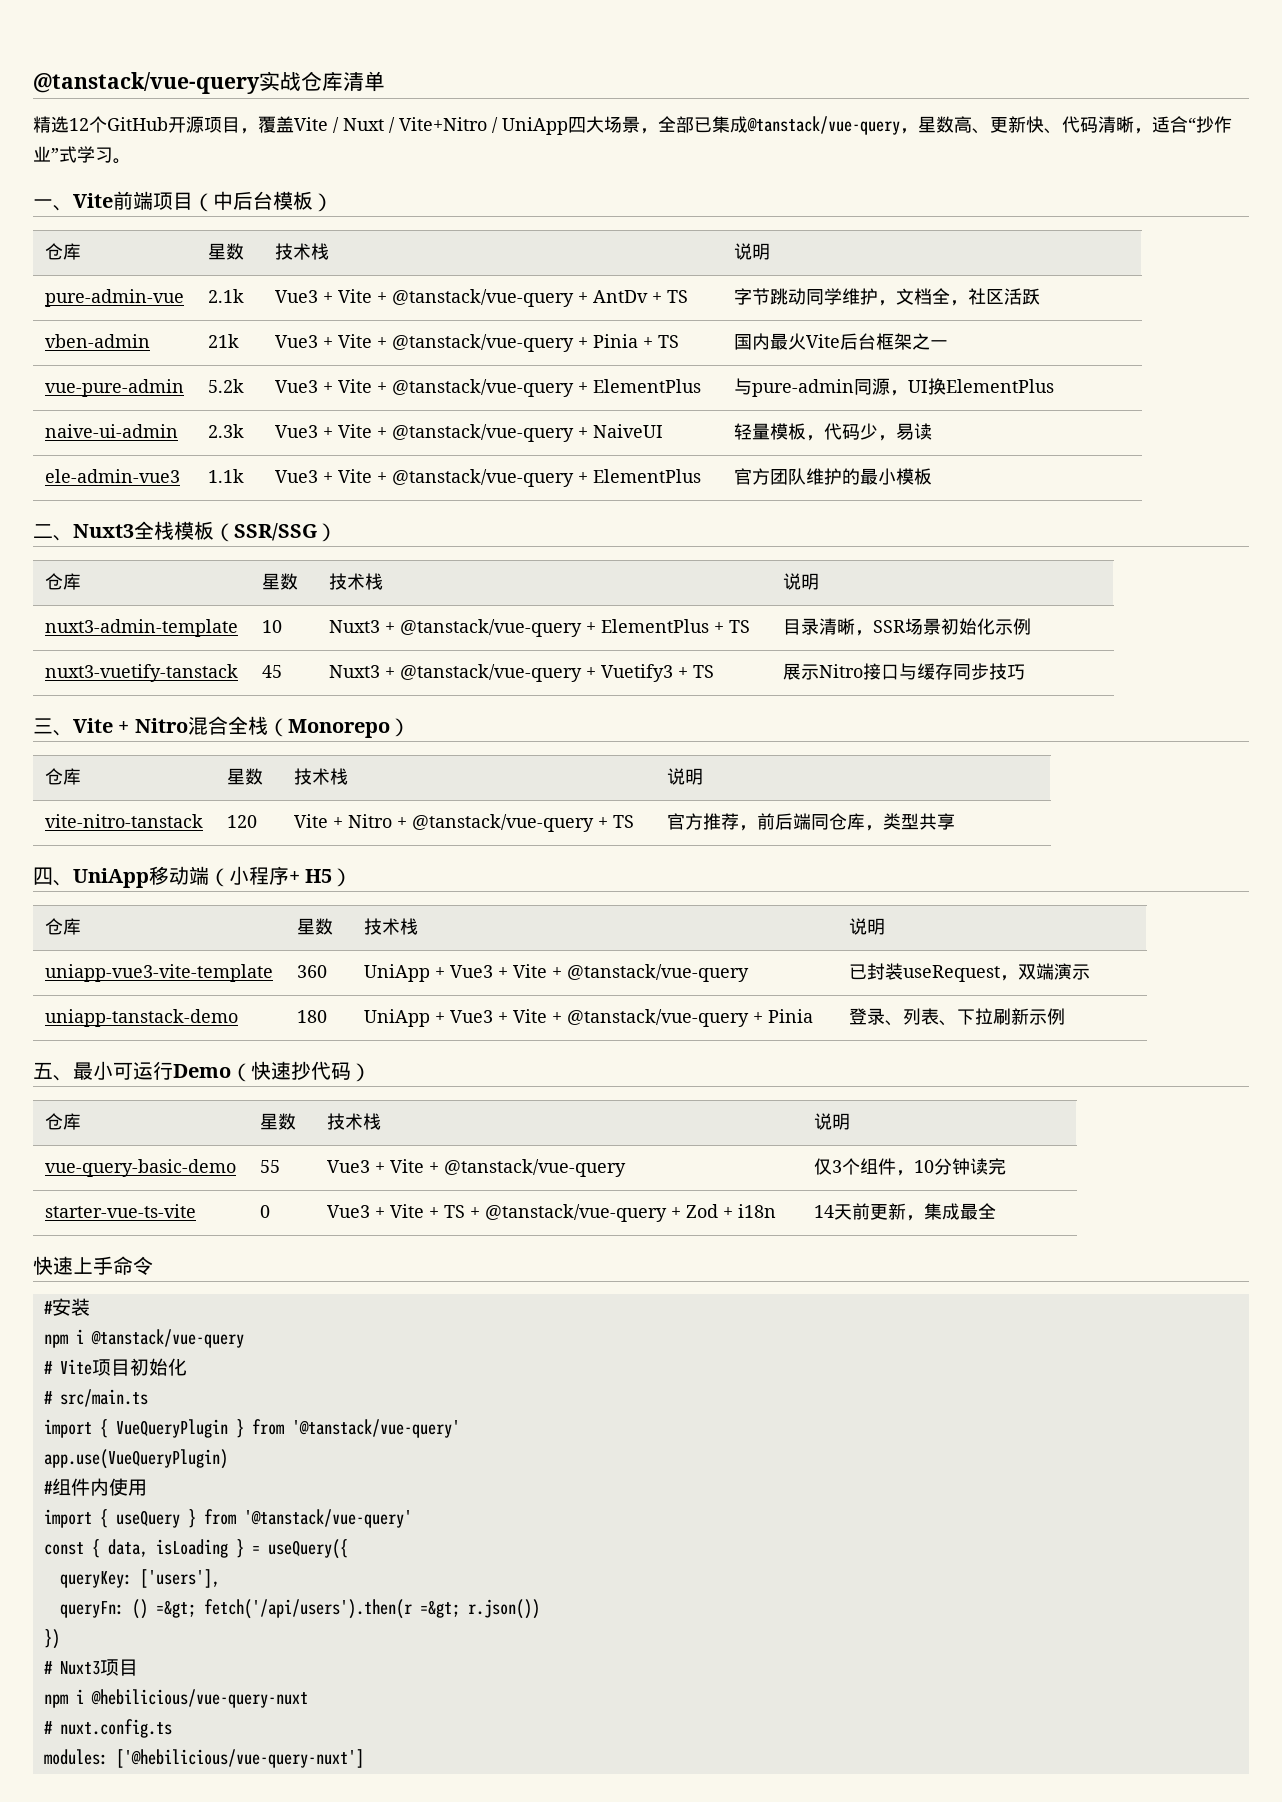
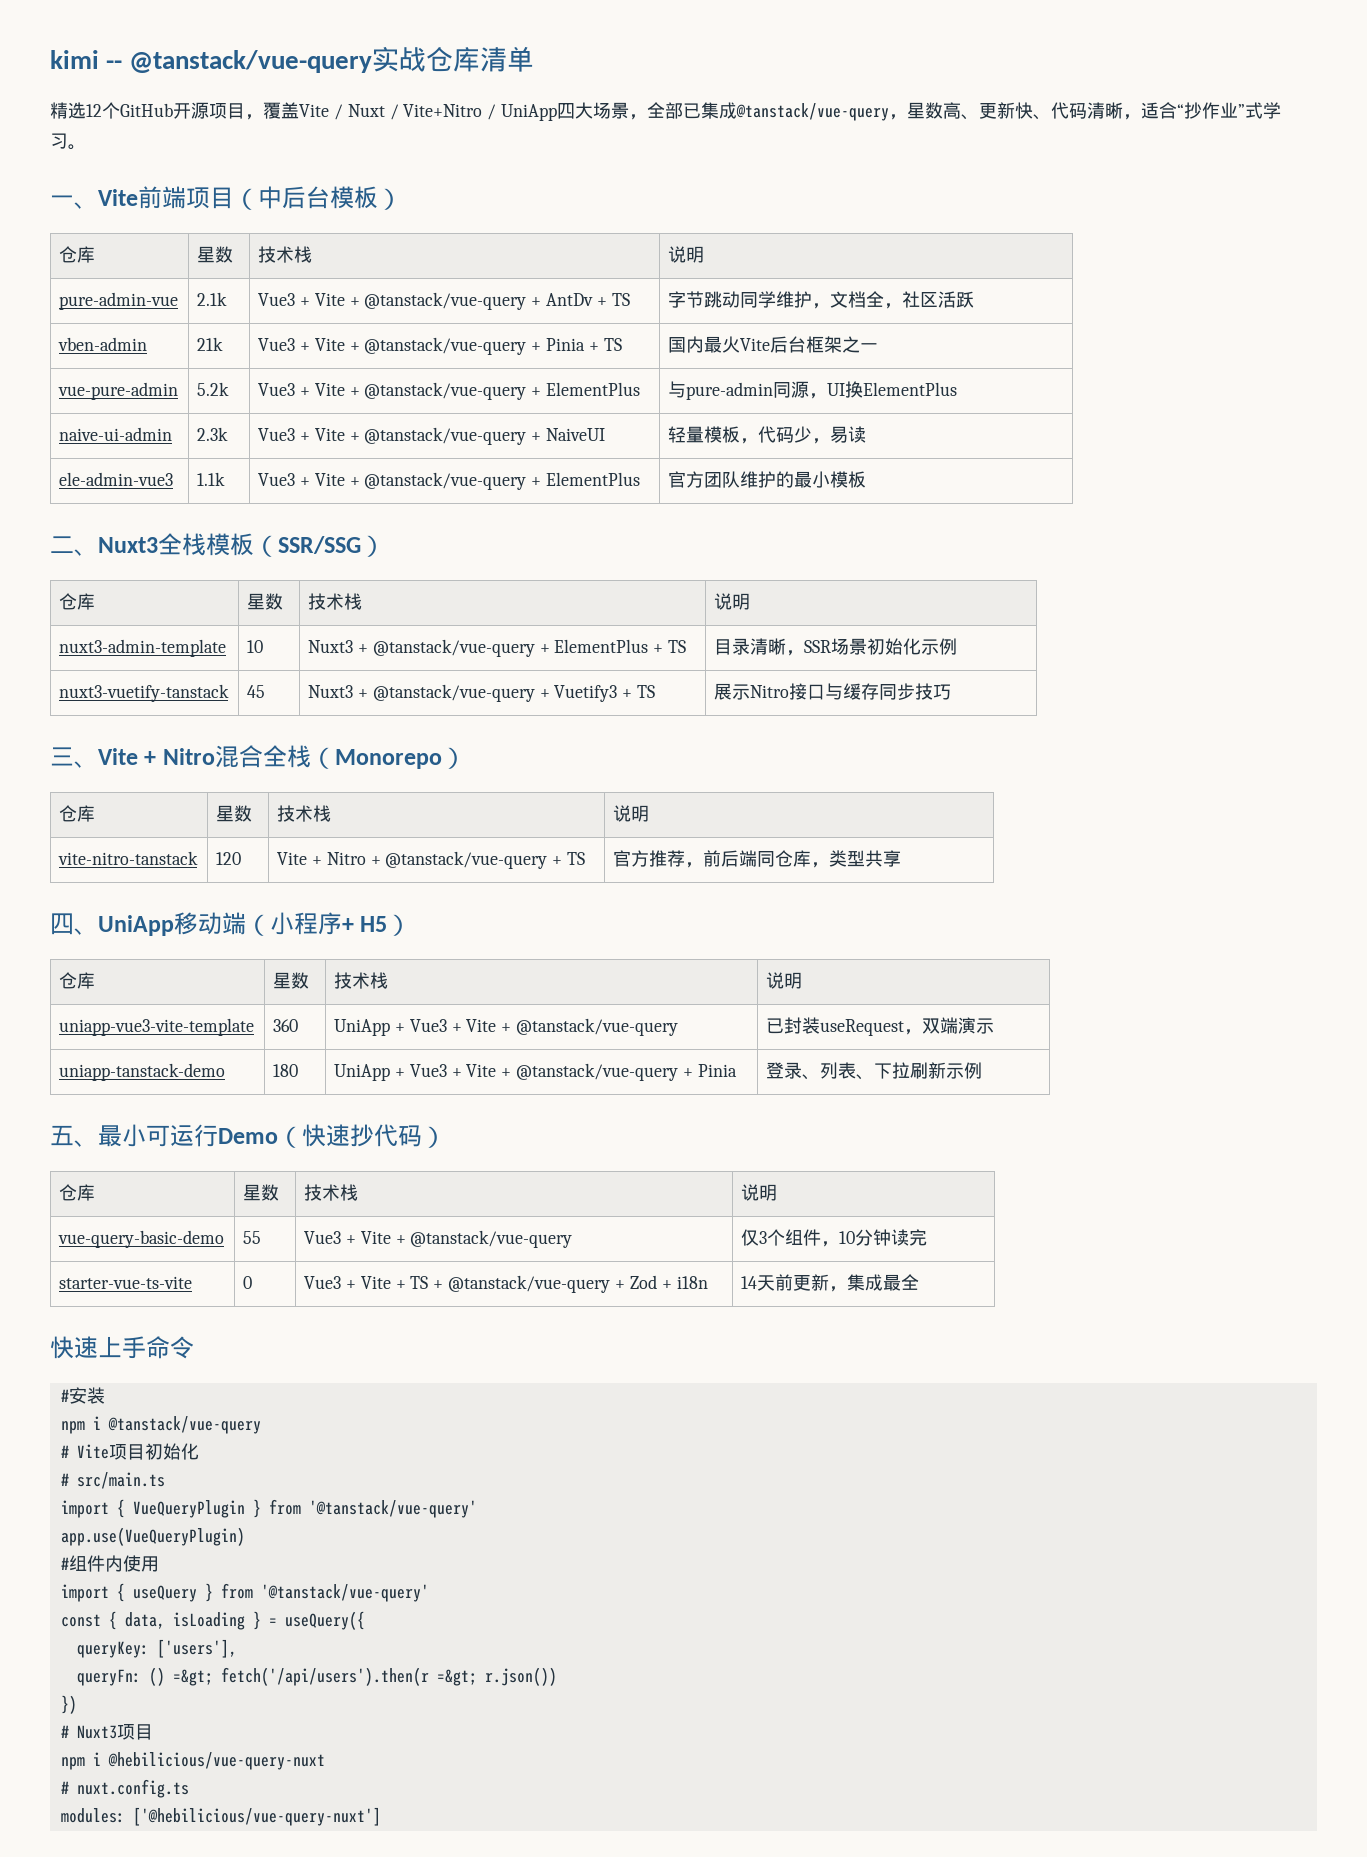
- @tanstack/vue-query实战仓库清单
+ kimi -- @tanstack/vue-query实战仓库清单

